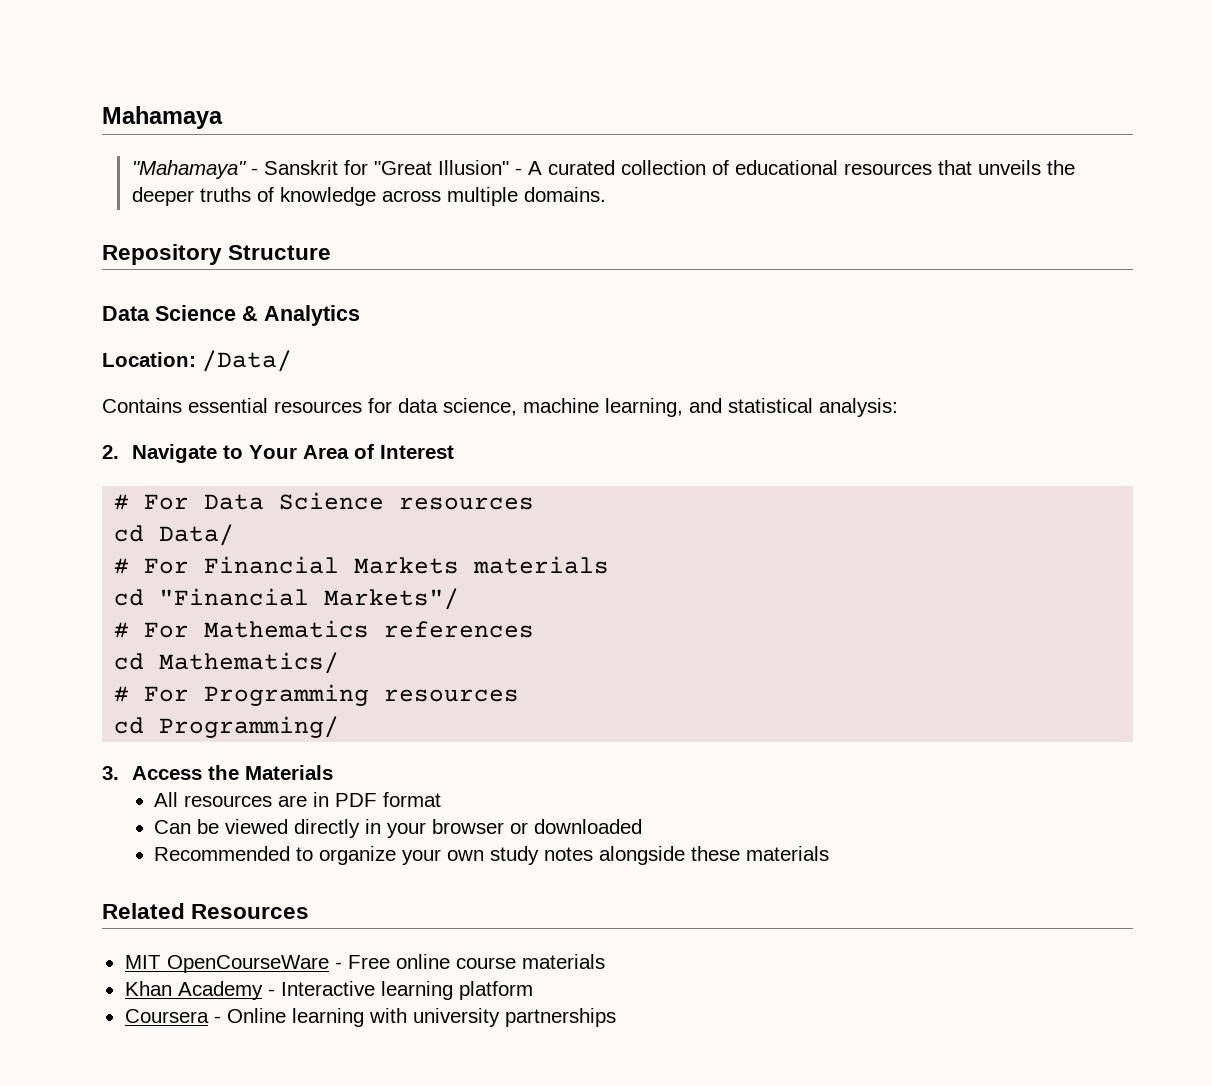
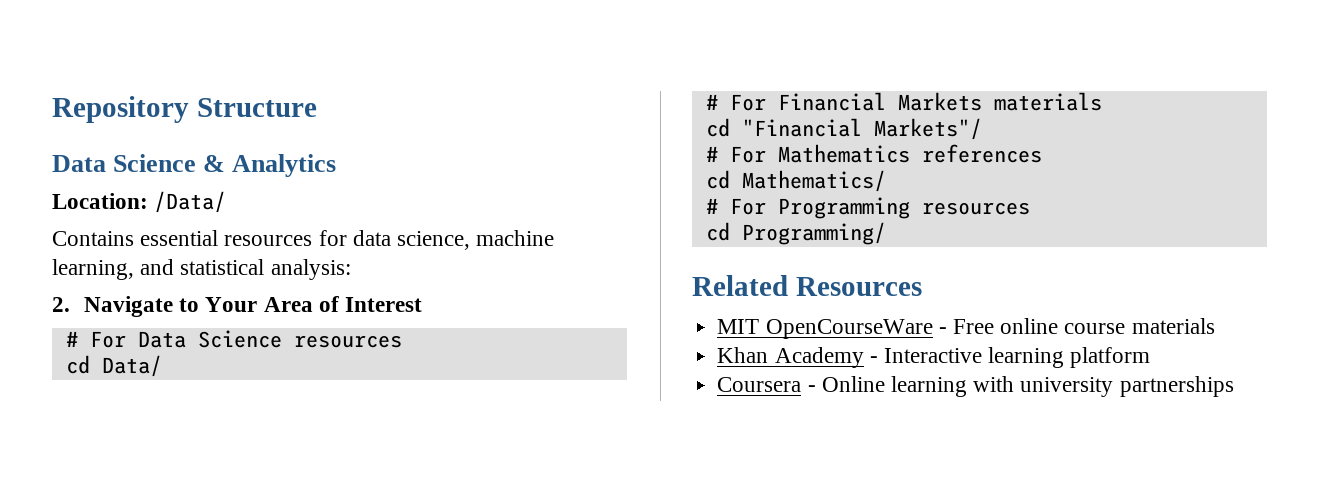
- Mahamaya
- "Mahamaya" - Sanskrit for "Great Illusion" - A curated collection of educational resources that unveils the deeper truths of knowledge across multiple domains.
- 3. Access the Materials
- All resources are in PDF format
- Can be viewed directly in your browser or downloaded
- Recommended to organize your own study notes alongside these materials

